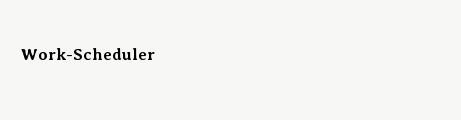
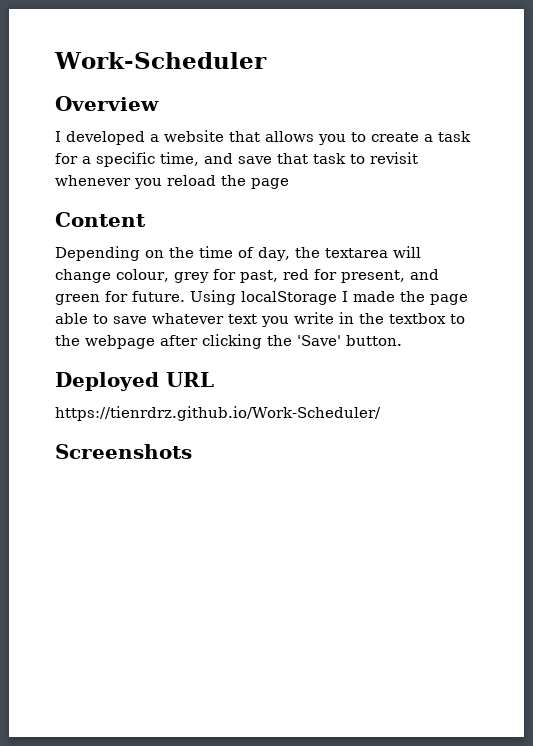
+ Overview
+ I developed a website that allows you to create a task for a specific time, and save that task to revisit whenever you reload the page
+ Content
+ Depending on the time of day, the textarea will change colour, grey for past, red for present, and green for future. Using localStorage I made the page able to save whatever text you write in the textbox to the webpage after clicking the 'Save' button.
+ Deployed URL
+ https://tienrdrz.github.io/Work-Scheduler/
+ Screenshots

